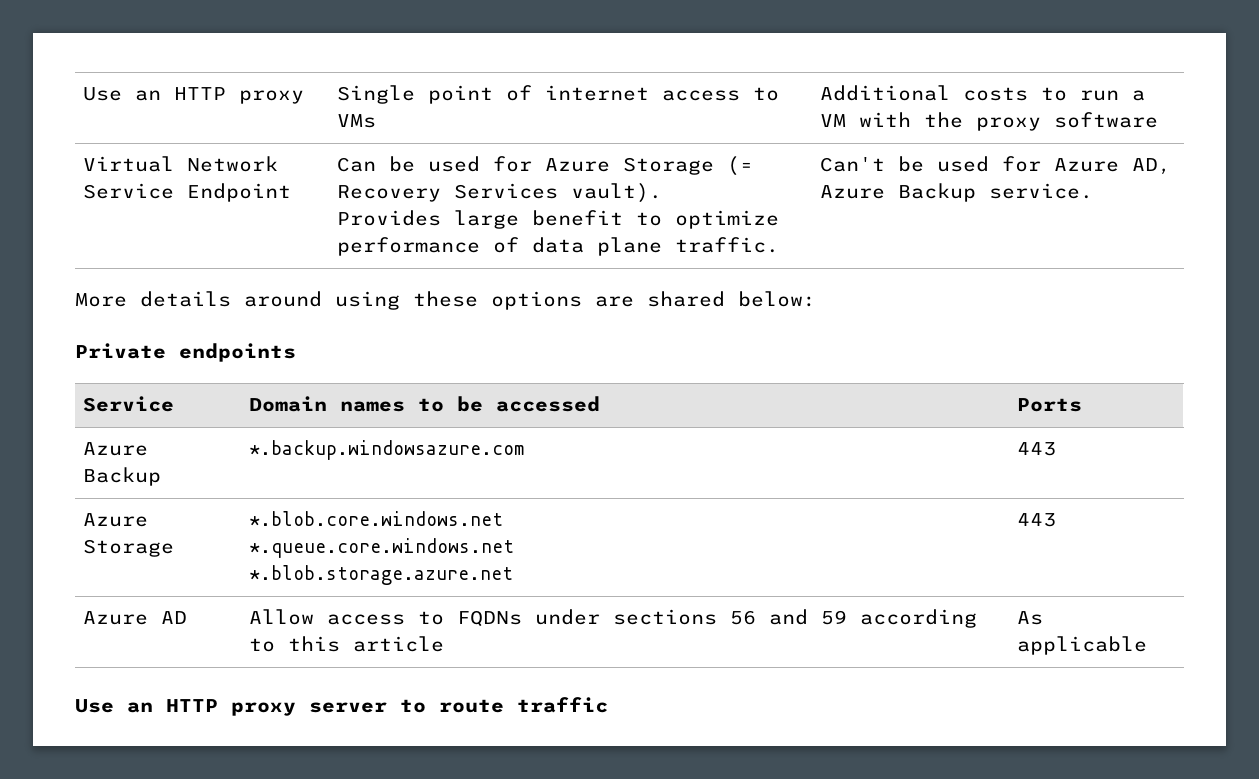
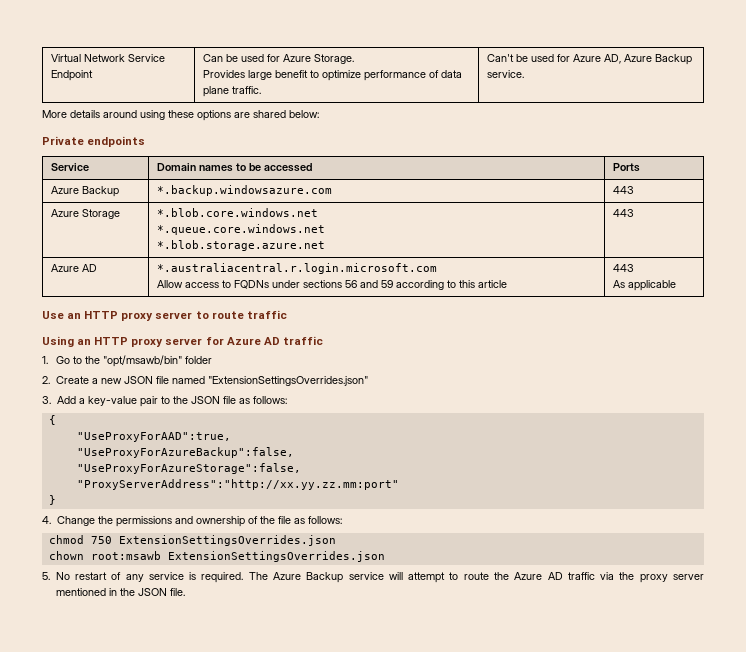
- Use an HTTP proxy | Single point of internet access to VMs | Additional costs to run a VM with the proxy software
- Virtual Network Service Endpoint | Can be used for Azure Storage (= Recovery Services vault).
+ Virtual Network Service Endpoint | Can be used for Azure Storage.
- Azure AD | Allow access to FQDNs under sections 56 and 59 according to this article | As applicable
+ Azure AD | *.australiacentral.r.login.microsoft.com
+ Allow access to FQDNs under sections 56 and 59 according to this article | 443
+ As applicable
+ Using an HTTP proxy server for Azure AD traffic
+ 1. Go to the "opt/msawb/bin" folder
+ 2. Create a new JSON file named "ExtensionSettingsOverrides.json"
+ 3. Add a key-value pair to the JSON file as follows:
+ {
+ "UseProxyForAAD":true,
+ "UseProxyForAzureBackup":false,
+ "UseProxyForAzureStorage":false,
+ "ProxyServerAddress":"http://xx.yy.zz.mm:port"
+ }
+ 4. Change the permissions and ownership of the file as follows:
+ chmod 750 ExtensionSettingsOverrides.json
+ chown root:msawb ExtensionSettingsOverrides.json
+ 5. No restart of any service is required. The Azure Backup service will attempt to route the Azure AD traffic via the proxy server mentioned in the JSON file.

